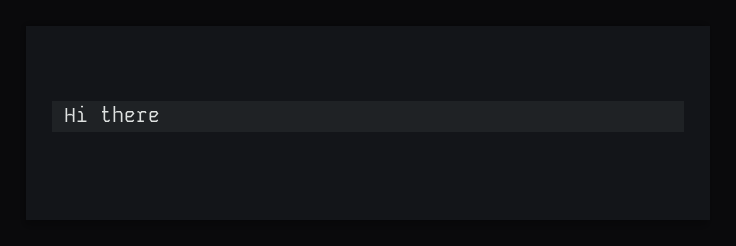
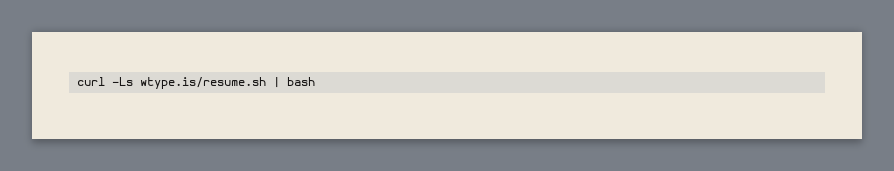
- Hi there
+ curl -Ls wtype.is/resume.sh | bash

